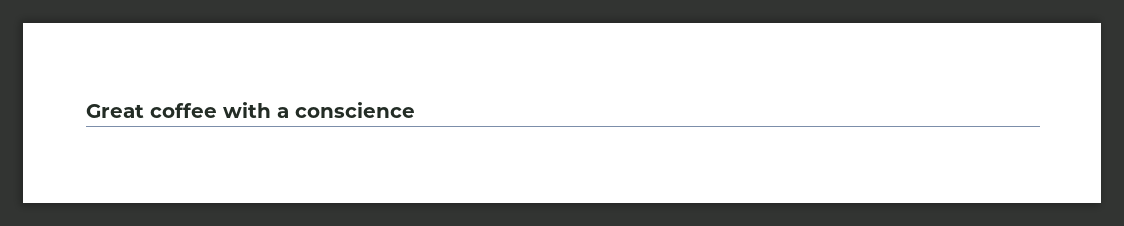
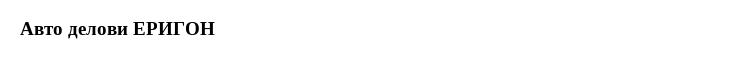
- Great coffee with a conscience
+ Авто делови ЕРИГОН

